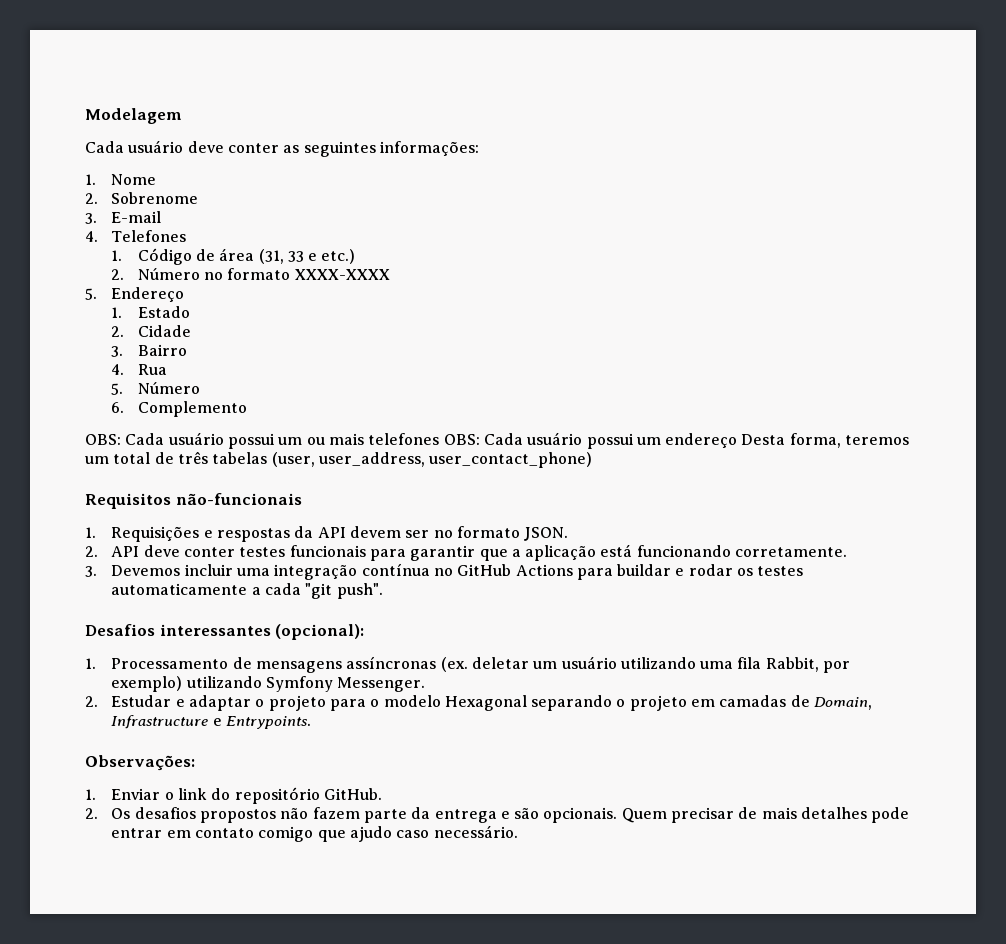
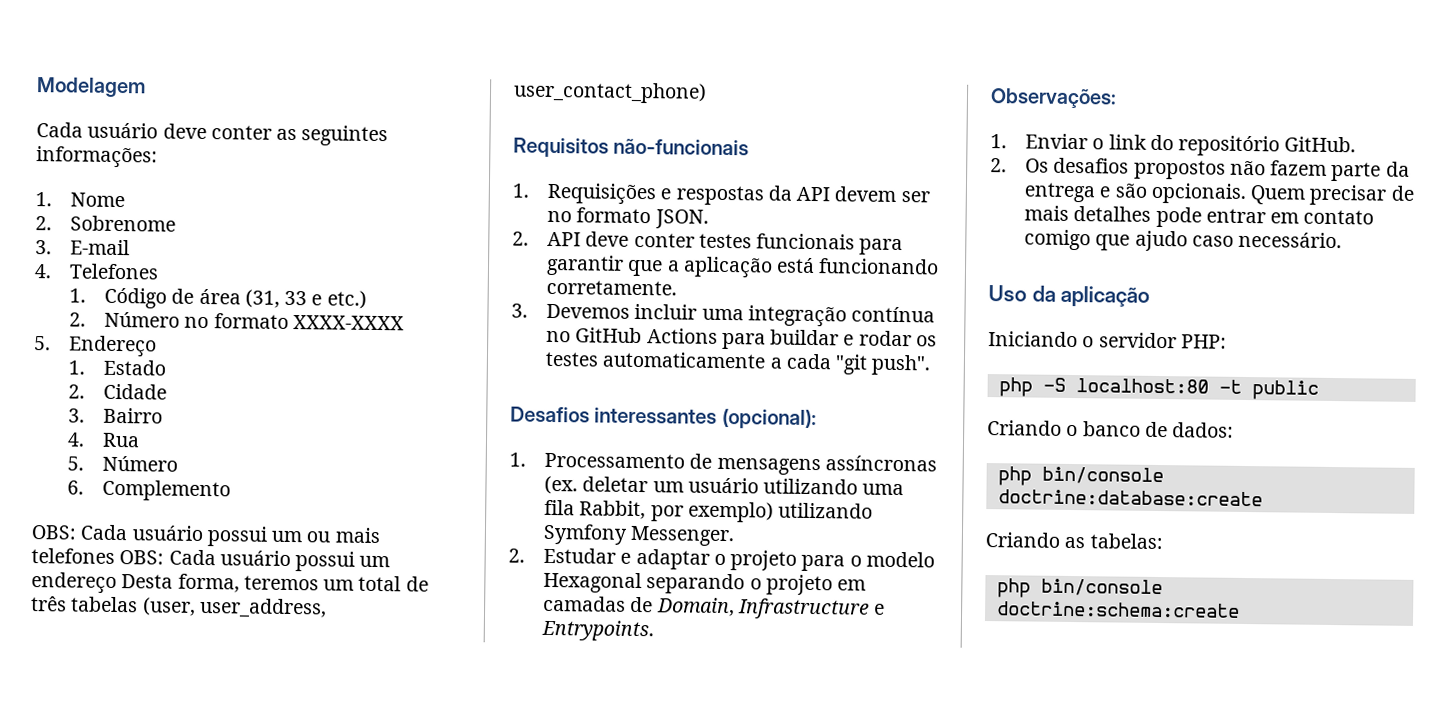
+ Uso da aplicação
+ Iniciando o servidor PHP:
+ php -S localhost:80 -t public
+ Criando o banco de dados:
+ php bin/console doctrine:database:create
+ Criando as tabelas:
+ php bin/console doctrine:schema:create

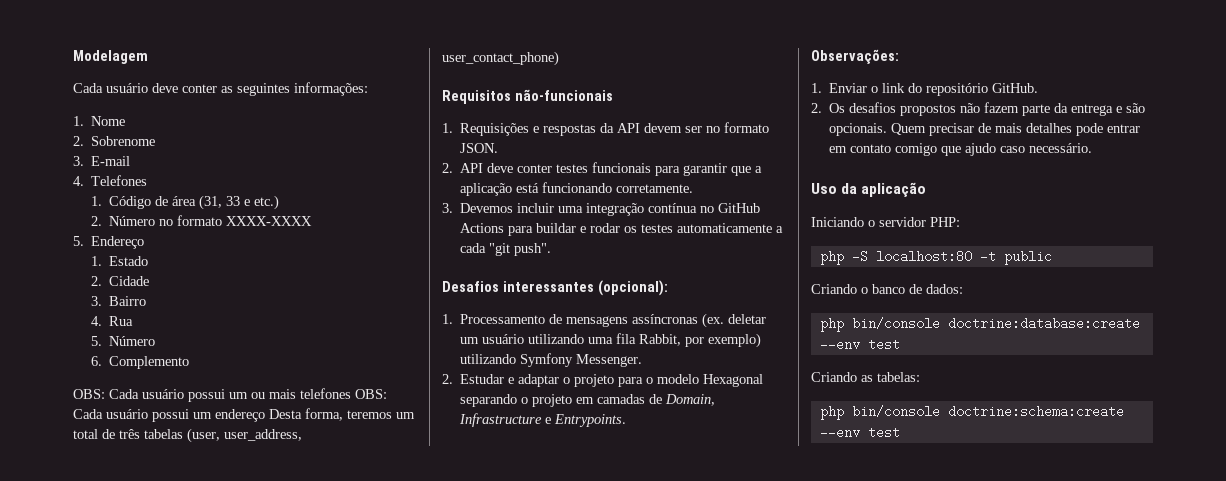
- php bin/console doctrine:database:create
+ php bin/console doctrine:database:create --env test
- php bin/console doctrine:schema:create
+ php bin/console doctrine:schema:create --env test

